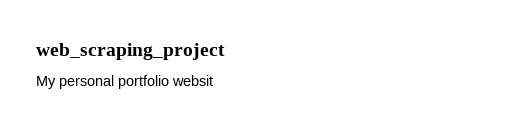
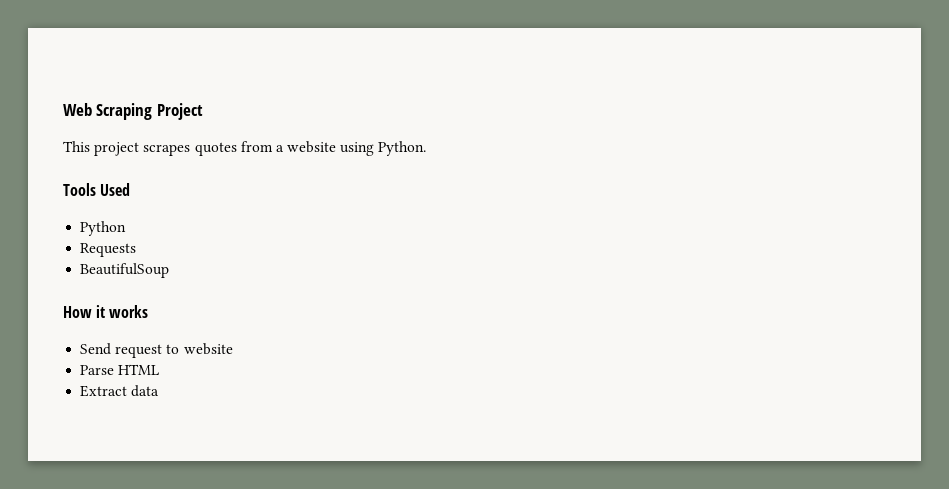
- web_scraping_project
- My personal portfolio websit
+ Web Scraping Project
+ This project scrapes quotes from a website using Python.
+ Tools Used
+ Python
+ Requests
+ BeautifulSoup
+ How it works
+ Send request to website
+ Parse HTML
+ Extract data

